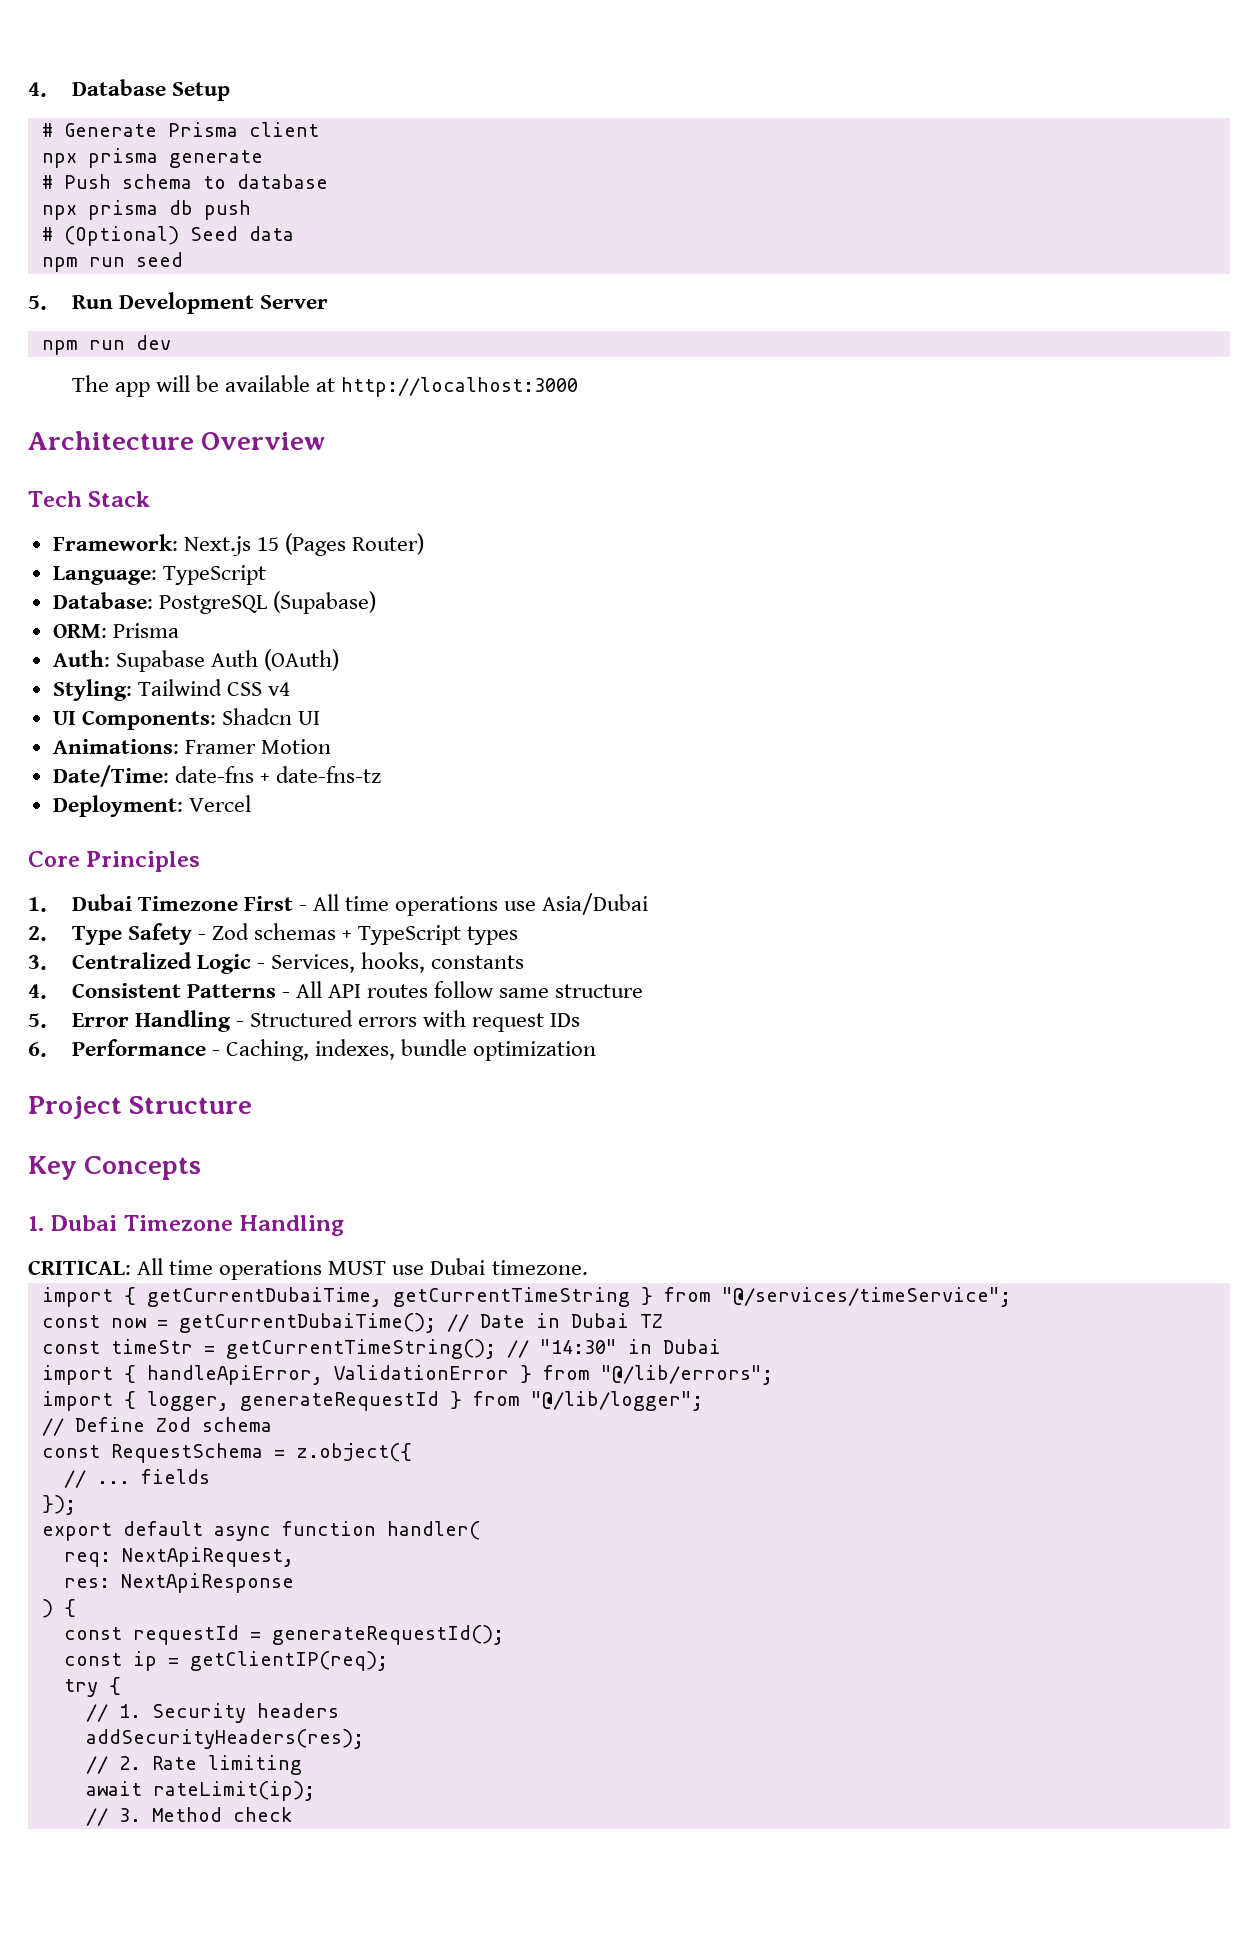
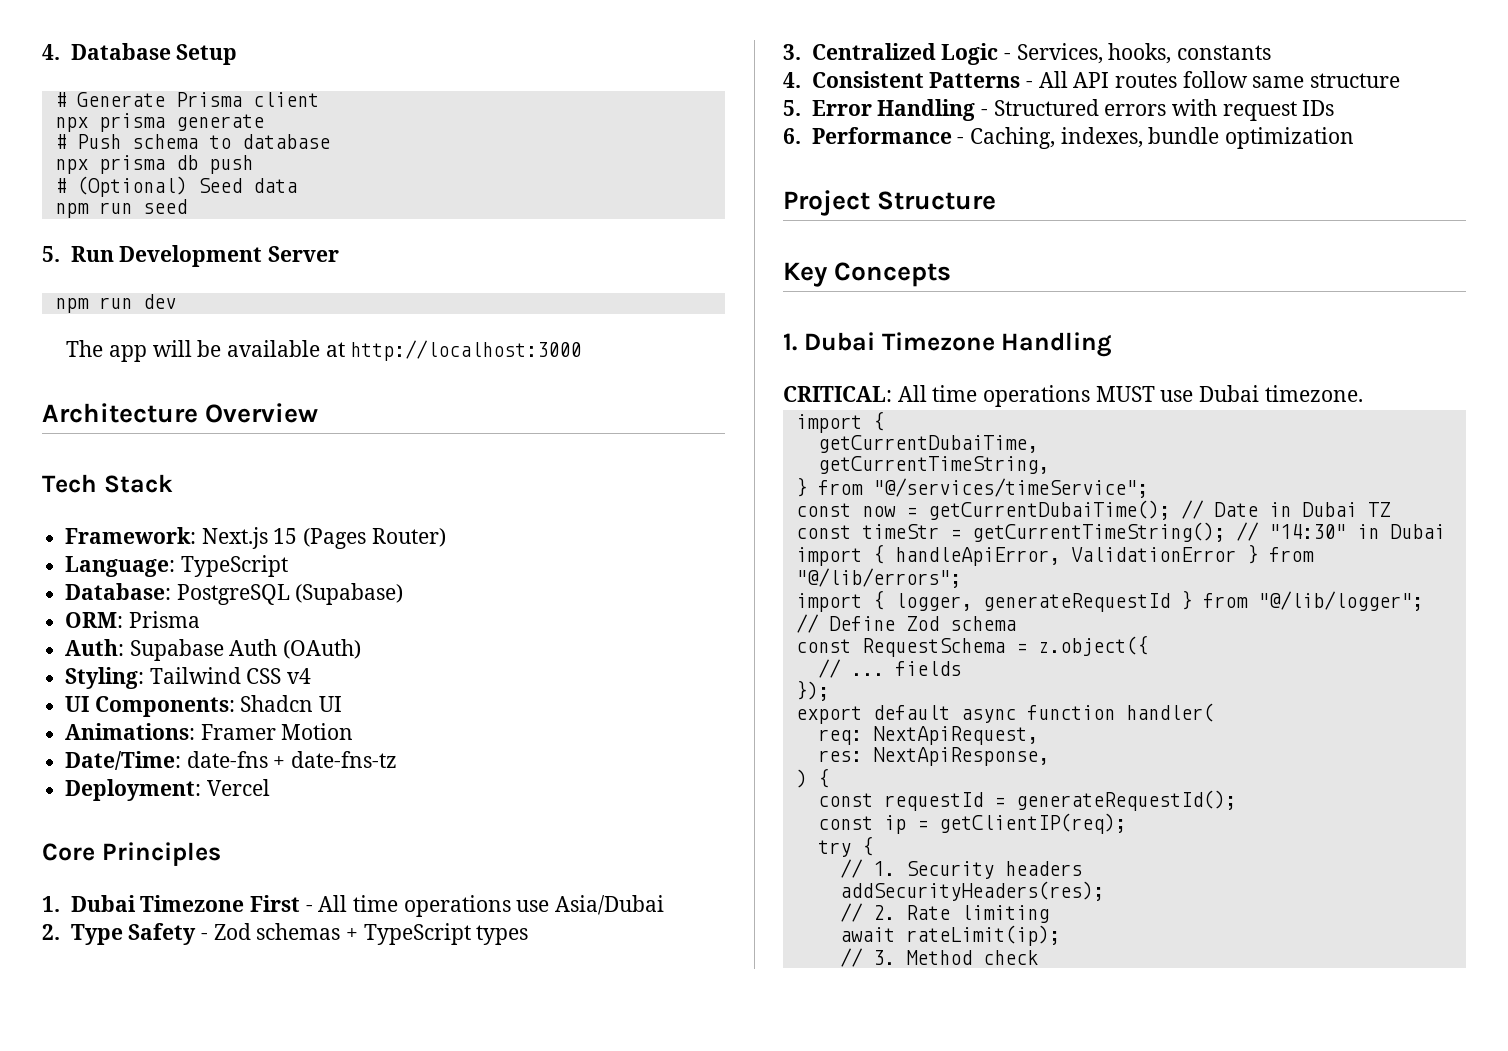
  CRITICAL: All time operations MUST use Dubai timezone.
- import { getCurrentDubaiTime, getCurrentTimeString } from "@/services/timeService";
+ import {
+ getCurrentDubaiTime,
+ getCurrentTimeString,
+ } from "@/services/timeService";
- res: NextApiResponse
+ res: NextApiResponse,

